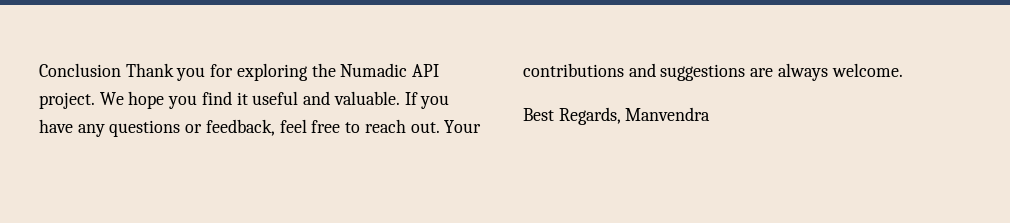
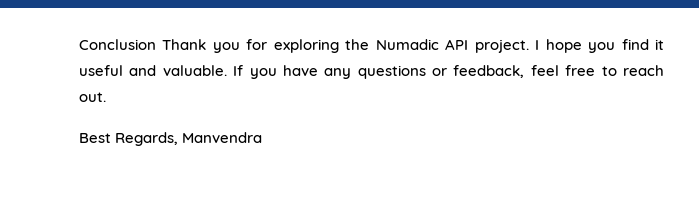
- We hope you find it useful and valuable.
+ I hope you find it useful and valuable.
- Your contributions and suggestions are always welcome.

